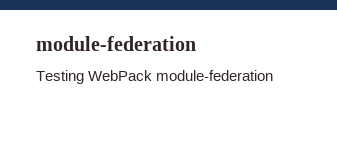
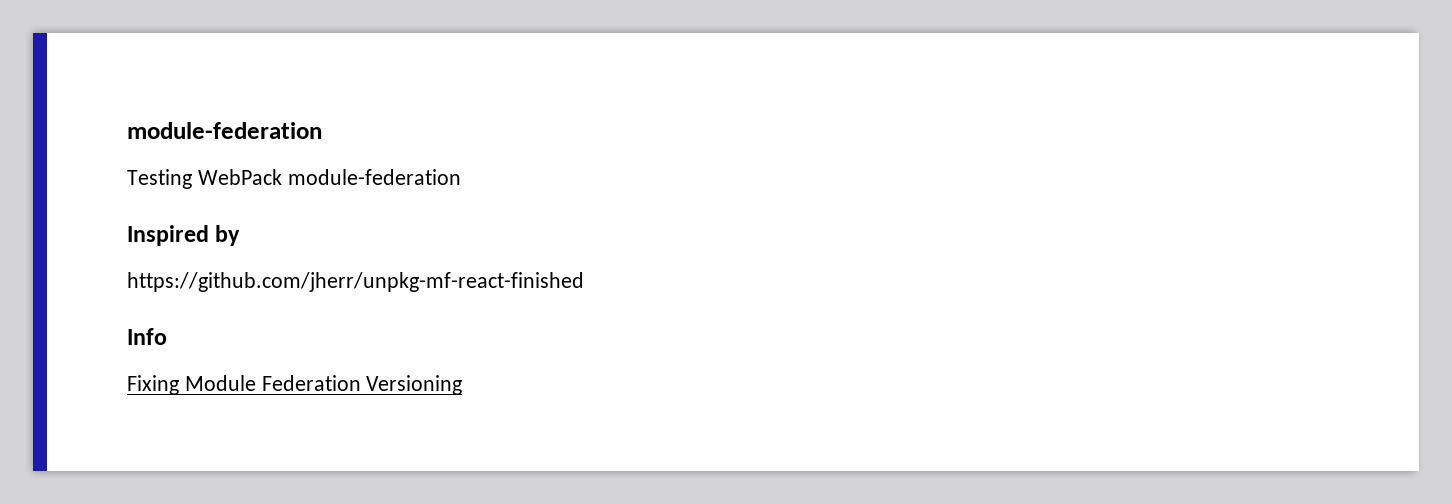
+ Inspired by
+ https://github.com/jherr/unpkg-mf-react-finished
+ Info
+ Fixing Module Federation Versioning

